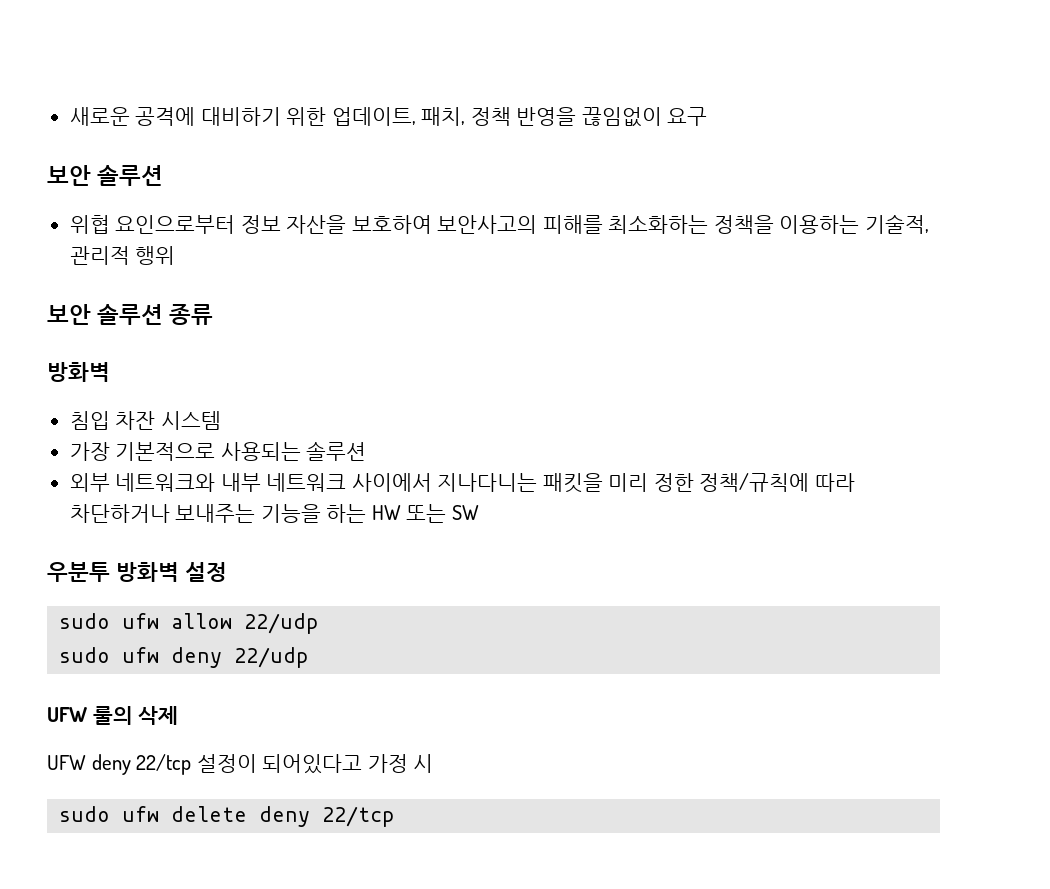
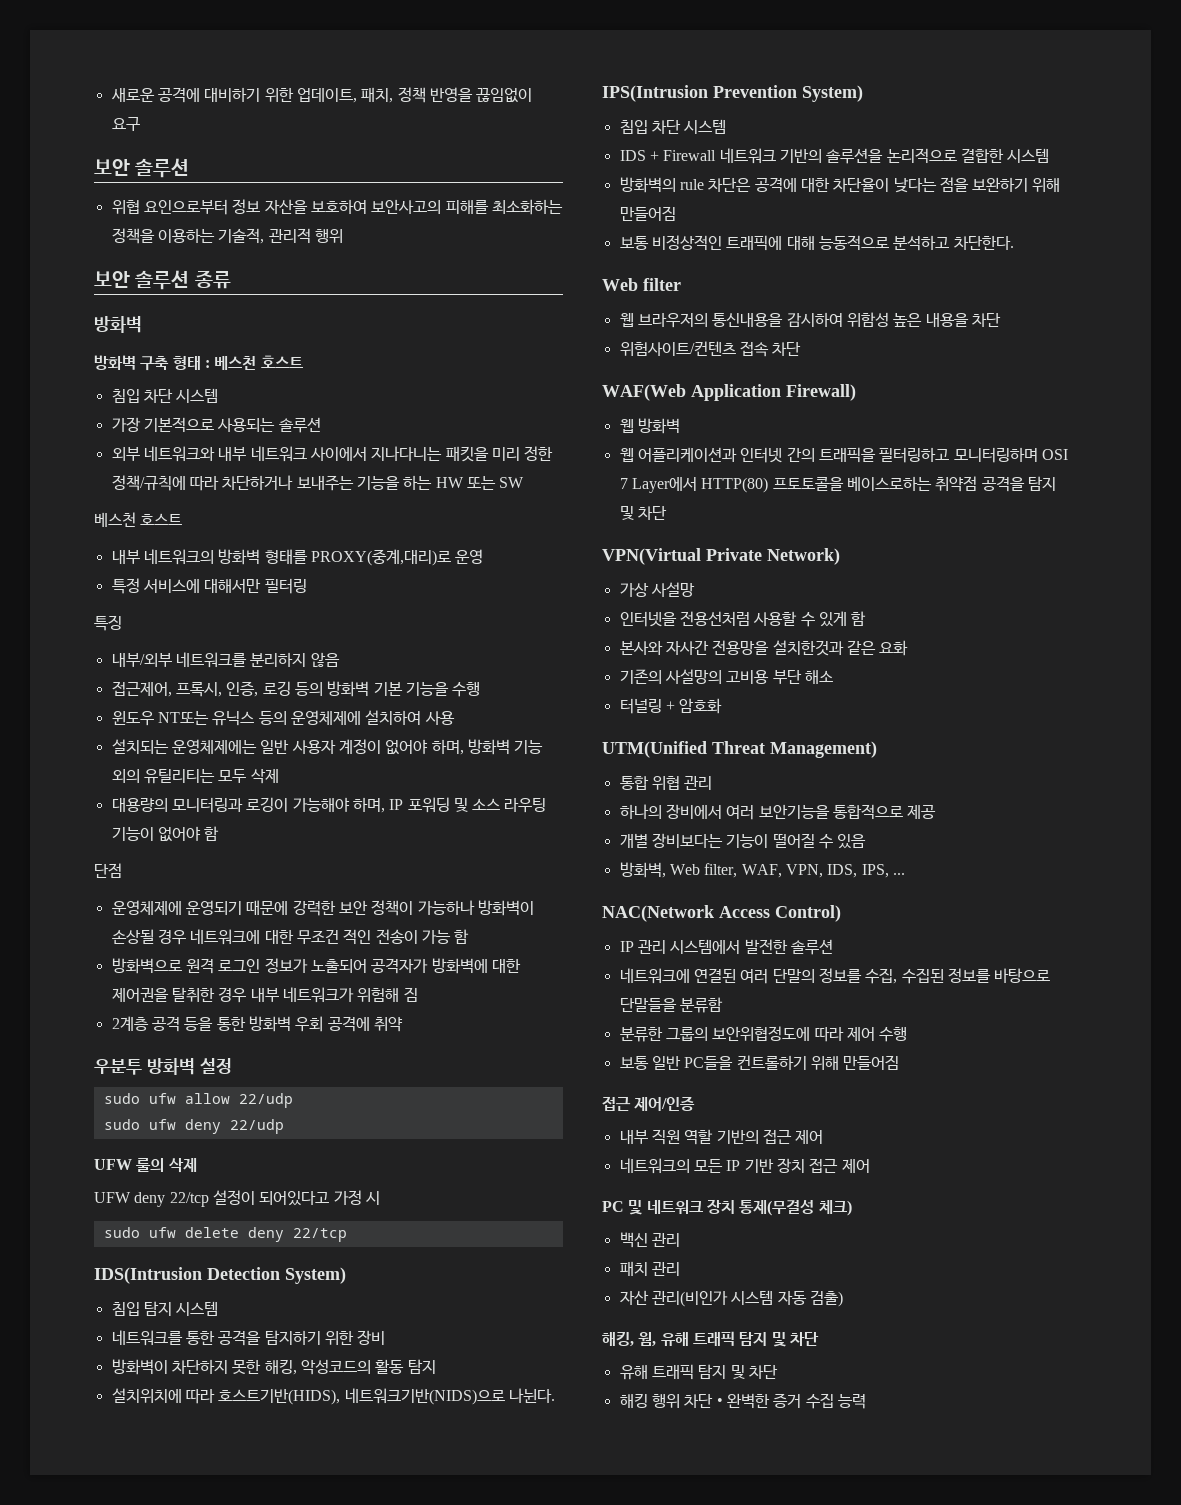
- 침입 차잔 시스템
+ 방화벽 구축 형태 : 베스천 호스트
+ 침입 차단 시스템
  외부 네트워크와 내부 네트워크 사이에서 지나다니는 패킷을 미리 정한 정책/규칙에 따라 차단하거나 보내주는 기능을 하는 HW 또는 SW
+ 베스천 호스트
+ 내부 네트워크의 방화벽 형태를 PROXY(중계,대리)로 운영
+ 특정 서비스에 대해서만 필터링
+ 특징
+ 내부/외부 네트워크를 분리하지 않음
+ 접근제어, 프록시, 인증, 로깅 등의 방화벽 기본 기능을 수행
+ 윈도우 NT또는 유닉스 등의 운영체제에 설치하여 사용
+ 설치되는 운영체제에는 일반 사용자 계정이 없어야 하며, 방화벽 기능 외의 유틸리티는 모두 삭제
+ 대용량의 모니터링과 로깅이 가능해야 하며, IP 포워딩 및 소스 라우팅 기능이 없어야 함
+ 단점
+ 운영체제에 운영되기 때문에 강력한 보안 정책이 가능하나 방화벽이 손상될 경우 네트워크에 대한 무조건 적인 전송이 가능 함
+ 방화벽으로 원격 로그인 정보가 노출되어 공격자가 방화벽에 대한 제어권을 탈취한 경우 내부 네트워크가 위험해 짐
+ 2계층 공격 등을 통한 방화벽 우회 공격에 취약
+ IDS(Intrusion Detection System)
+ 침입 탐지 시스템
+ 네트워크를 통한 공격을 탐지하기 위한 장비
+ 방화벽이 차단하지 못한 해킹, 악성코드의 활동 탐지
+ 설치위치에 따라 호스트기반(HIDS), 네트워크기반(NIDS)으로 나뉜다.
+ IPS(Intrusion Prevention System)
+ 침입 차단 시스템
+ IDS + Firewall 네트워크 기반의 솔루션을 논리적으로 결합한 시스템
+ 방화벽의 rule 차단은 공격에 대한 차단율이 낮다는 점을 보완하기 위해 만들어짐
+ 보통 비정상적인 트래픽에 대해 능동적으로 분석하고 차단한다.
+ Web filter
+ 웹 브라우저의 통신내용을 감시하여 위함성 높은 내용을 차단
+ 위험사이트/컨텐츠 접속 차단
+ WAF(Web Application Firewall)
+ 웹 방화벽
+ 웹 어플리케이션과 인터넷 간의 트래픽을 필터링하고 모니터링하며 OSI 7 Layer에서 HTTP(80) 프토토콜을 베이스로하는 취약점 공격을 탐지 및 차단
+ VPN(Virtual Private Network)
+ 가상 사설망
+ 인터넷을 전용선처럼 사용할 수 있게 함
+ 본사와 자사간 전용망을 설치한것과 같은 요화
+ 기존의 사설망의 고비용 부단 해소
+ 터널링 + 암호화
+ UTM(Unified Threat Management)
+ 통합 위협 관리
+ 하나의 장비에서 여러 보안기능을 통합적으로 제공
+ 개별 장비보다는 기능이 떨어질 수 있음
+ 방화벽, Web filter, WAF, VPN, IDS, IPS, ...
+ NAC(Network Access Control)
+ IP 관리 시스템에서 발전한 솔루션
+ 네트워크에 연결된 여러 단말의 정보를 수집, 수집된 정보를 바탕으로 단말들을 분류함
+ 분류한 그룹의 보안위협정도에 따라 제어 수행
+ 보통 일반 PC들을 컨트롤하기 위해 만들어짐
+ 접근 제어/인증
+ 내부 직원 역할 기반의 접근 제어
+ 네트워크의 모든 IP 기반 장치 접근 제어
+ PC 및 네트워크 장치 통제(무결성 체크)
+ 백신 관리
+ 패치 관리
+ 자산 관리(비인가 시스템 자동 검출)
+ 해킹, 웜, 유해 트래픽 탐지 및 차단
+ 유해 트래픽 탐지 및 차단
+ 해킹 행위 차단 • 완벽한 증거 수집 능력

